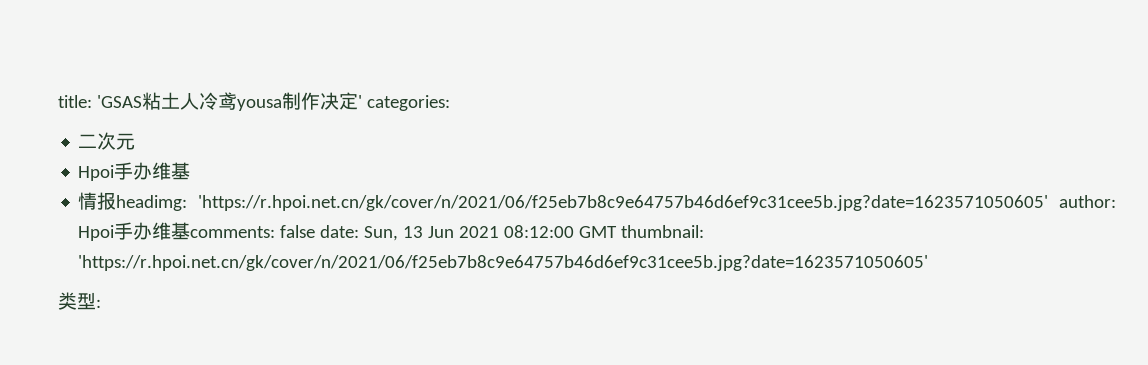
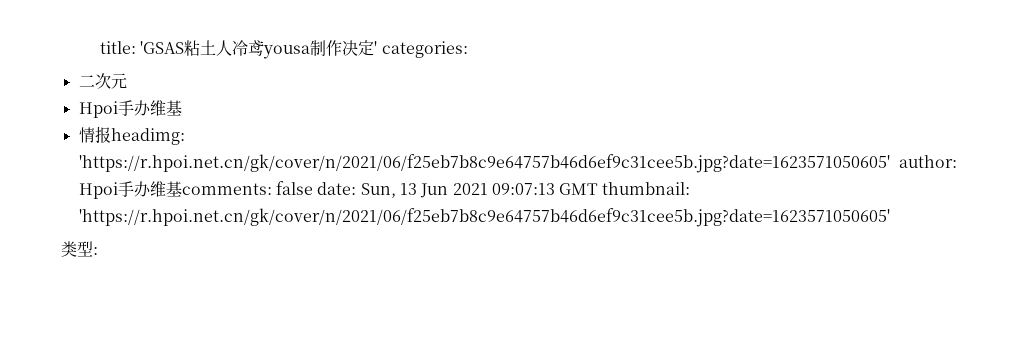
- 情报headimg: 'https://r.hpoi.net.cn/gk/cover/n/2021/06/f25eb7b8c9e64757b46d6ef9c31cee5b.jpg?date=1623571050605' author: Hpoi手办维基comments: false date: Sun, 13 Jun 2021 08:12:00 GMT thumbnail: 'https://r.hpoi.net.cn/gk/cover/n/2021/06/f25eb7b8c9e64757b46d6ef9c31cee5b.jpg?date=1623571050605'
+ 情报headimg: 'https://r.hpoi.net.cn/gk/cover/n/2021/06/f25eb7b8c9e64757b46d6ef9c31cee5b.jpg?date=1623571050605' author: Hpoi手办维基comments: false date: Sun, 13 Jun 2021 09:07:13 GMT thumbnail: 'https://r.hpoi.net.cn/gk/cover/n/2021/06/f25eb7b8c9e64757b46d6ef9c31cee5b.jpg?date=1623571050605'

